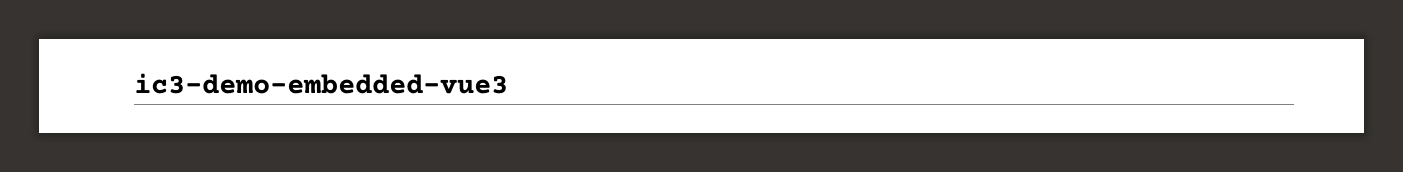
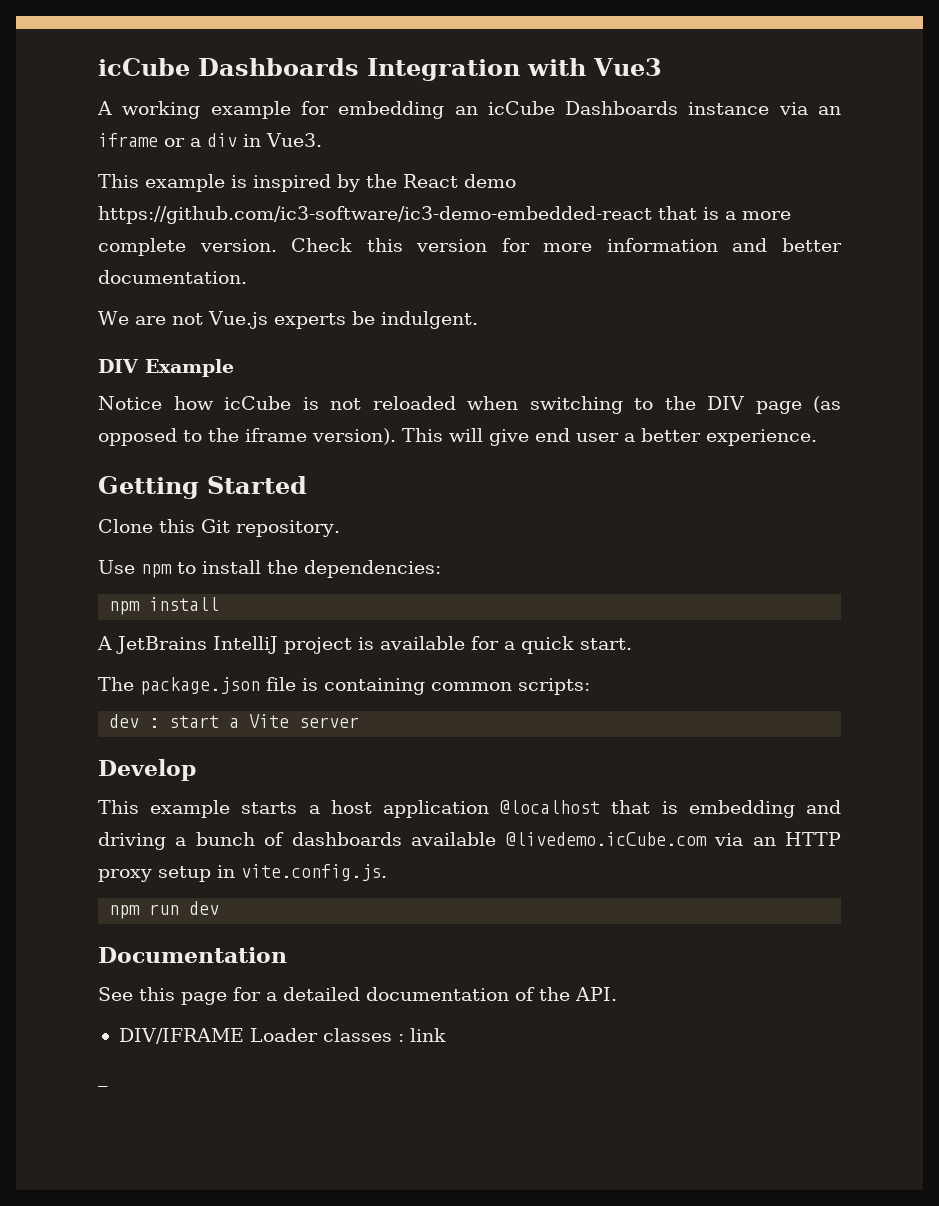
- ic3-demo-embedded-vue3
+ icCube Dashboards Integration with Vue3
+ A working example for embedding an icCube Dashboards instance via an iframe or a div in Vue3.
+ This example is inspired by the React demo https://github.com/ic3-software/ic3-demo-embedded-react that is a more complete version. Check this version for more information and better documentation.
+ We are not Vue.js experts be indulgent.
+ DIV Example
+ Notice how icCube is not reloaded when switching to the DIV page (as opposed to the iframe version). This will give end user a better experience.
+ Getting Started
+ Clone this Git repository.
+ Use npm to install the dependencies:
+ npm install
+ A JetBrains IntelliJ project is available for a quick start.
+ The package.json file is containing common scripts:
+ dev : start a Vite server
+ Develop
+ This example starts a host application @localhost that is embedding and driving a bunch of dashboards available @livedemo.icCube.com via an HTTP proxy setup in vite.config.js.
+ npm run dev
+ Documentation
+ See this page for a detailed documentation of the API.
+ DIV/IFRAME Loader classes : link
+ _

